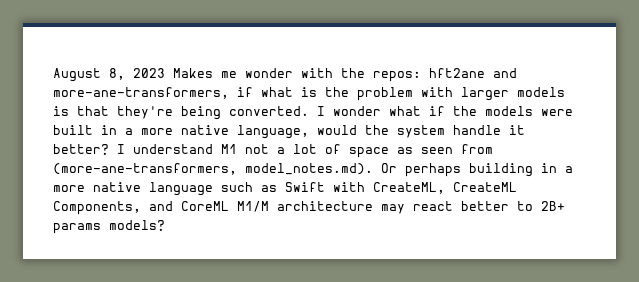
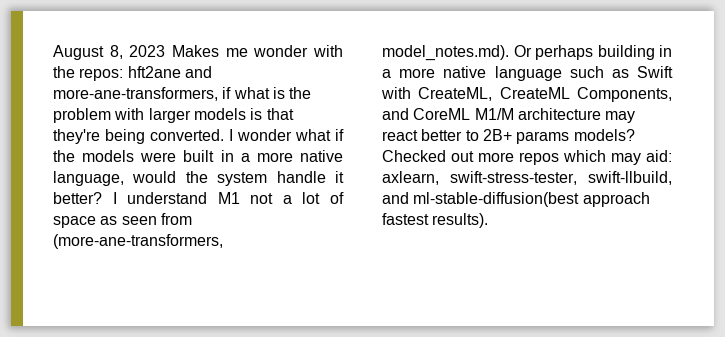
+ Checked out more repos which may aid: axlearn, swift-stress-tester, swift-llbuild, and ml-stable-diffusion(best approach fastest results).

